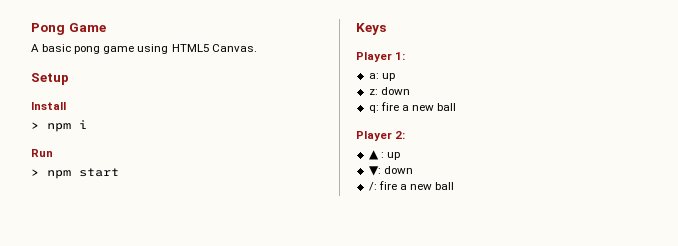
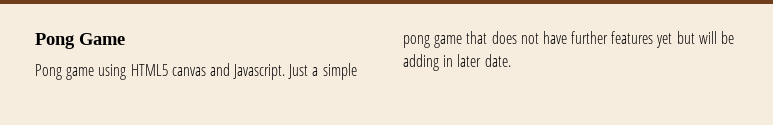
- A basic pong game using HTML5 Canvas.
- Setup
- Install
- > npm i
- Run
- > npm start
- Keys
- Player 1:
- a: up
- z: down
- q: fire a new ball
- Player 2:
- ▲ : up
- ▼: down
- /: fire a new ball
+ Pong game using HTML5 canvas and Javascript. Just a simple pong game that does not have further features yet but will be adding in later date.

